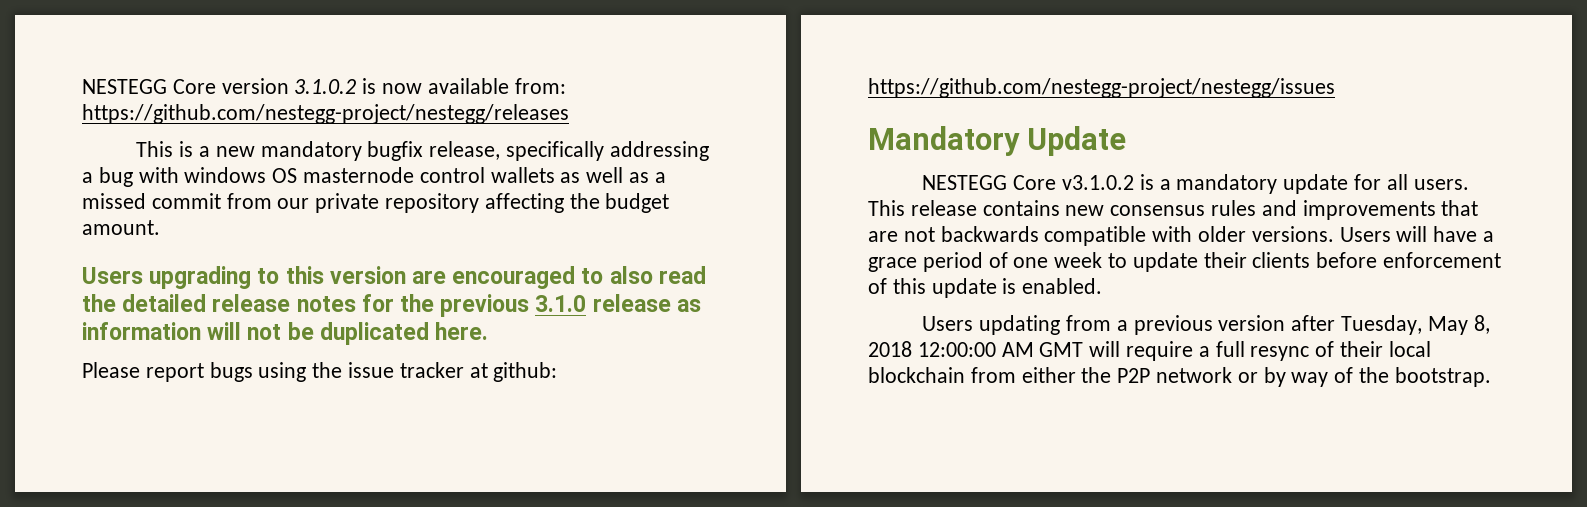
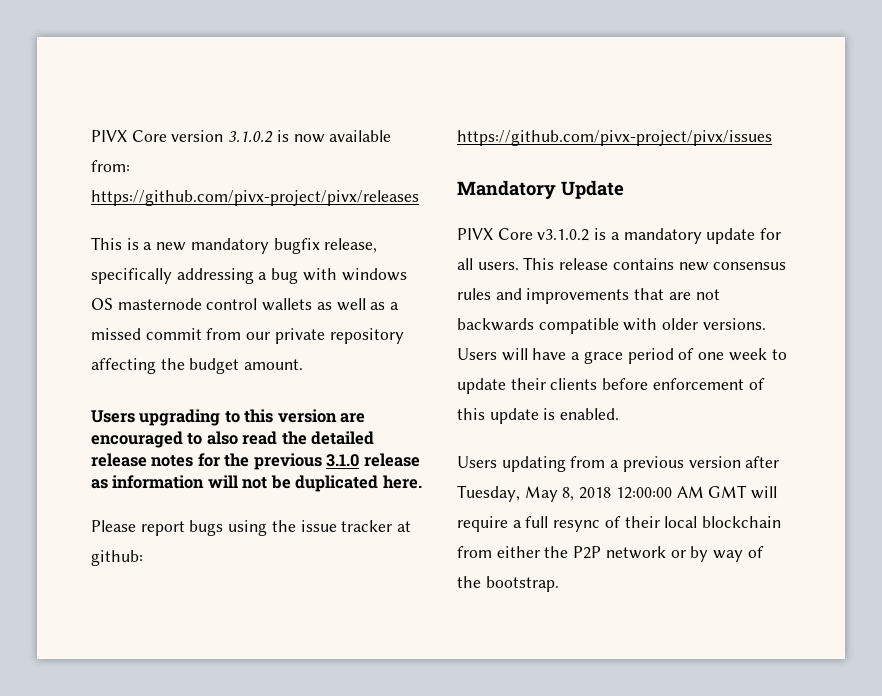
- NESTEGG Core version 3.1.0.2 is now available from: https://github.com/nestegg-project/nestegg/releases
+ PIVX Core version 3.1.0.2 is now available from: https://github.com/pivx-project/pivx/releases
- Please report bugs using the issue tracker at github: https://github.com/nestegg-project/nestegg/issues
+ Please report bugs using the issue tracker at github: https://github.com/pivx-project/pivx/issues
- NESTEGG Core v3.1.0.2 is a mandatory update for all users.
+ PIVX Core v3.1.0.2 is a mandatory update for all users.

